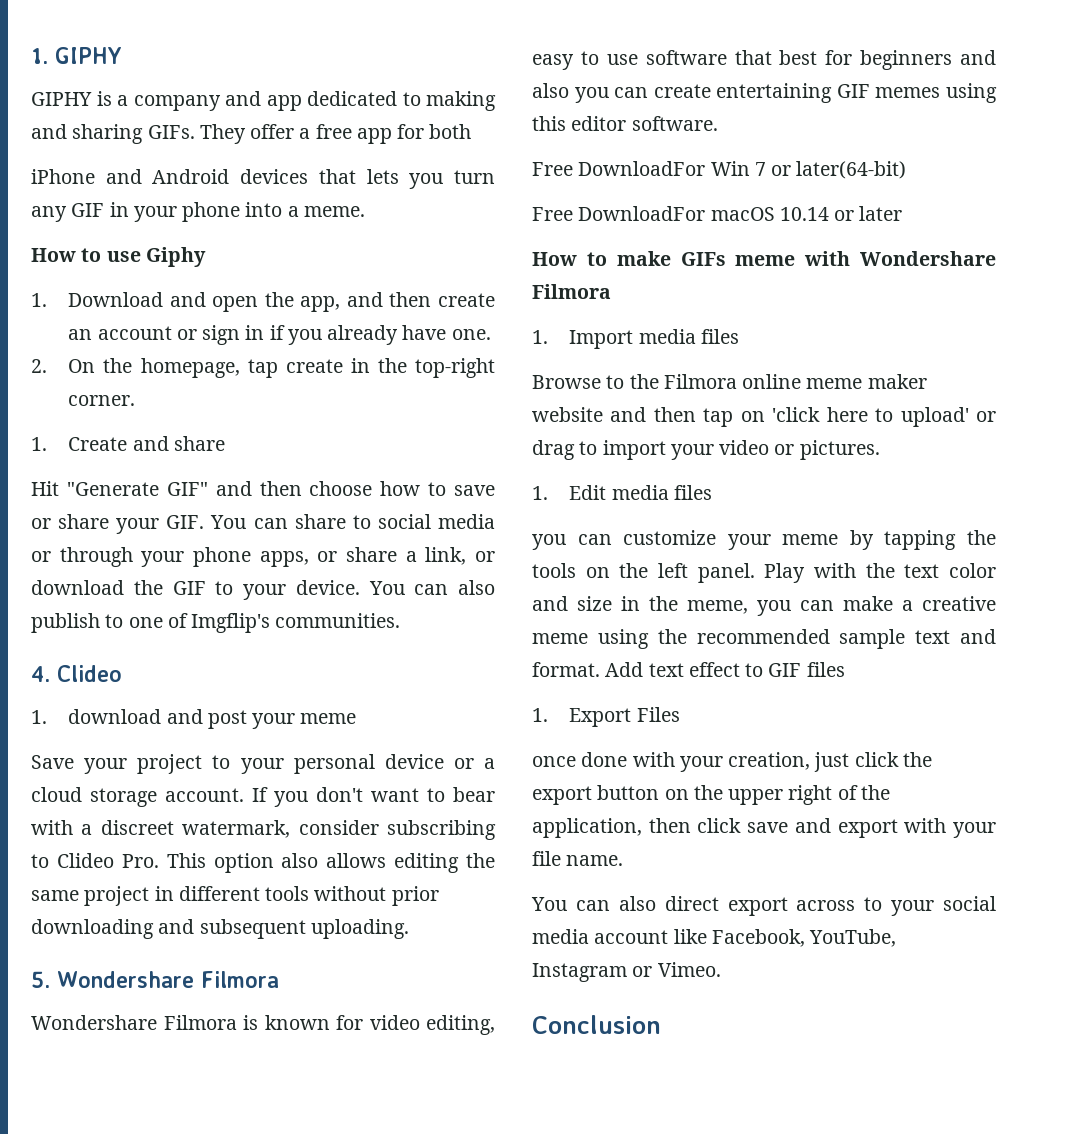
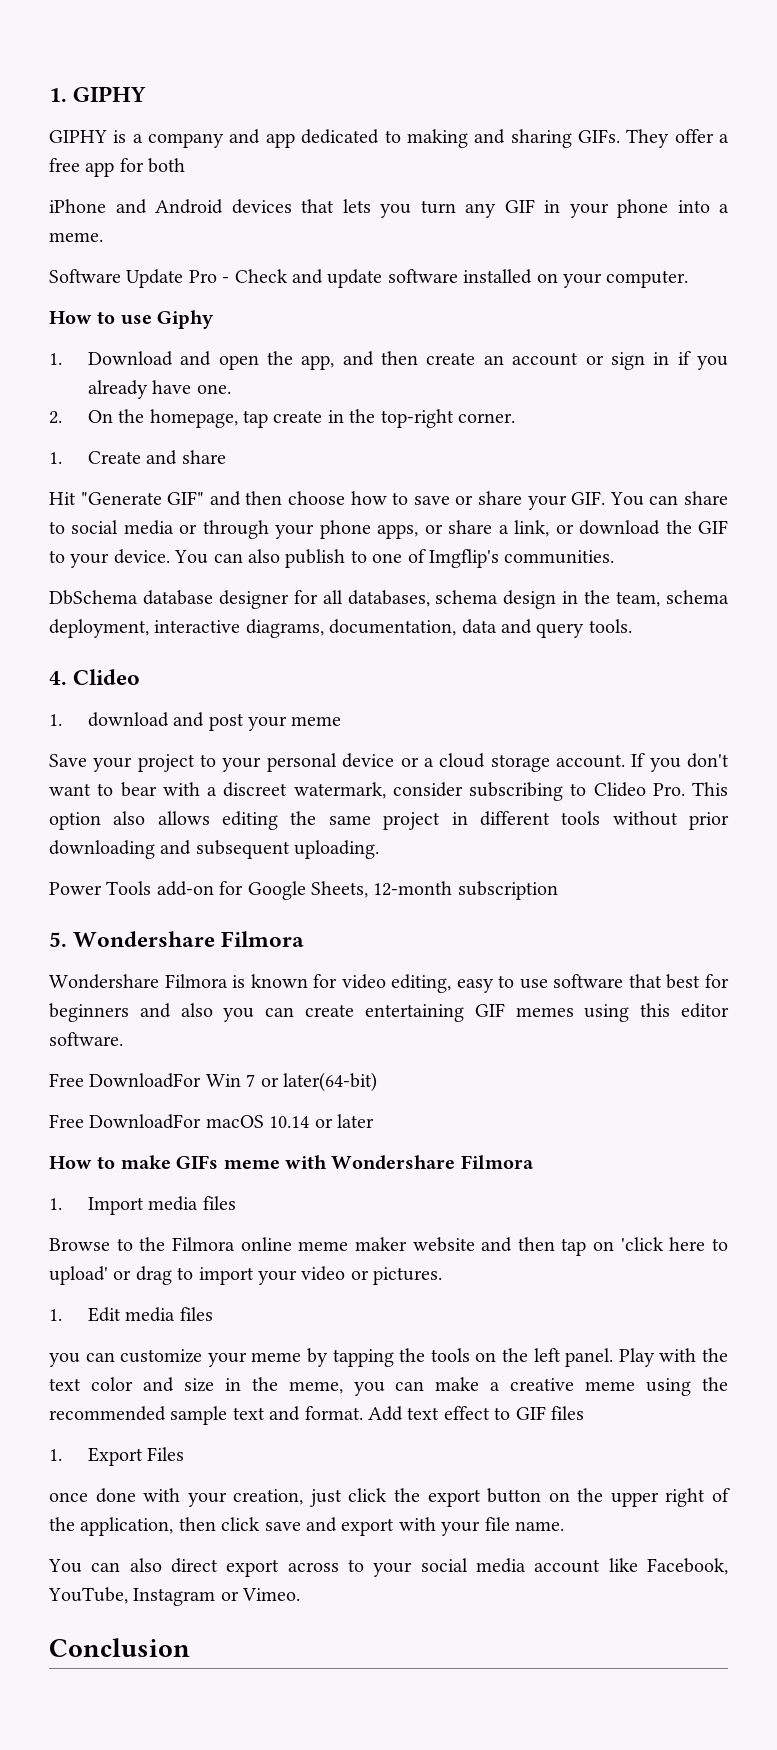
+ Software Update Pro - Check and update software installed on your computer.
+ DbSchema database designer for all databases, schema design in the team, schema deployment, interactive diagrams, documentation, data and query tools.
+ Power Tools add-on for Google Sheets, 12-month subscription

